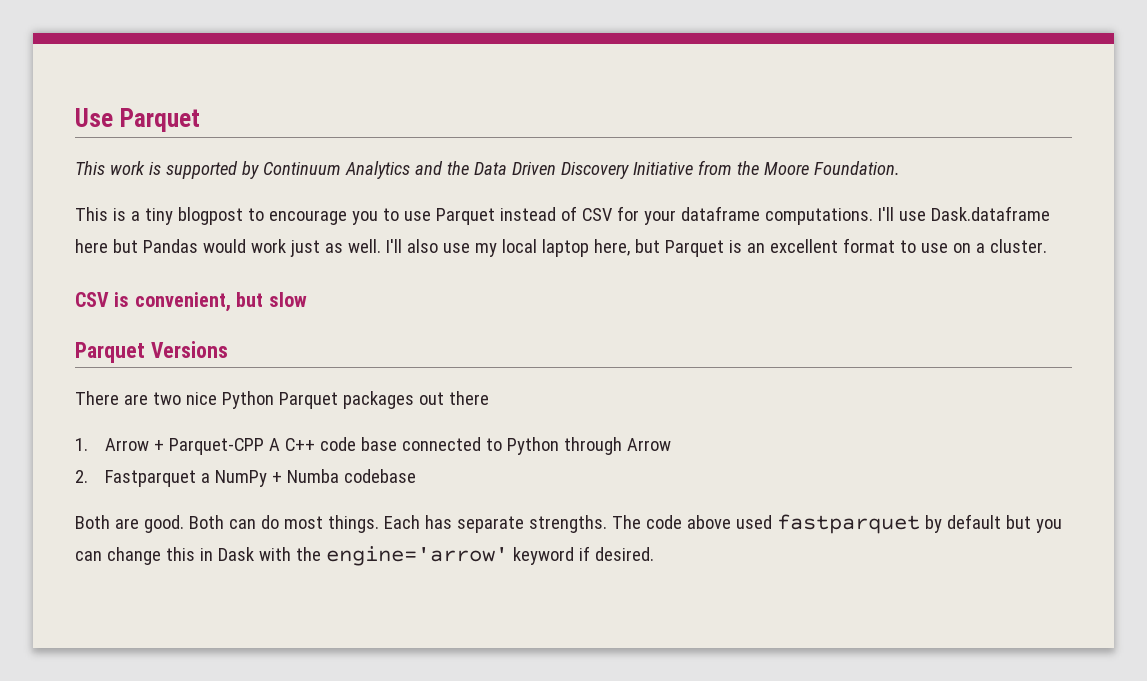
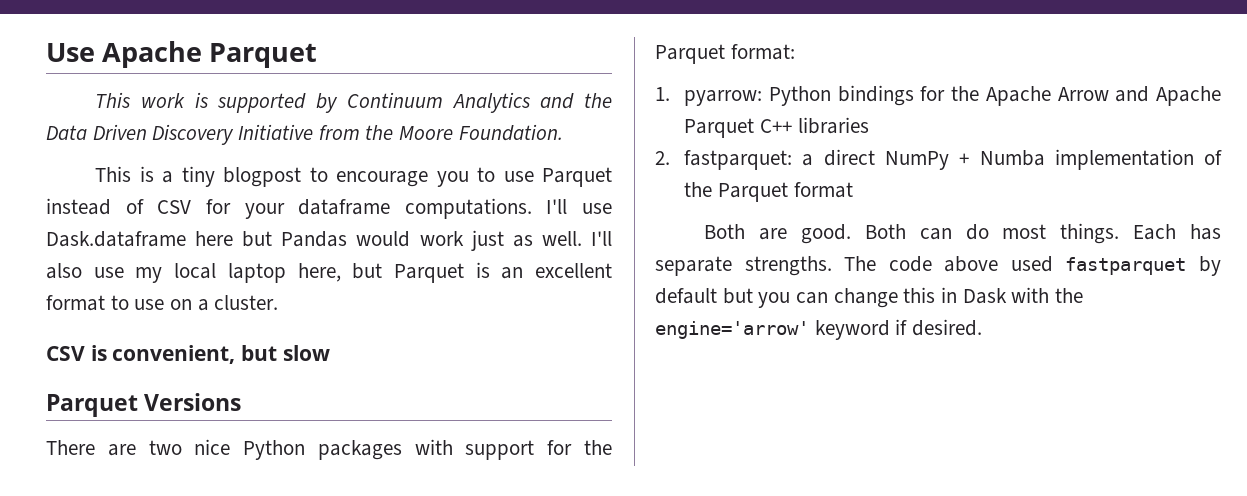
- Use Parquet
+ Use Apache Parquet
- There are two nice Python Parquet packages out there
- 1. Arrow + Parquet-CPP A C++ code base connected to Python through Arrow
- 2. Fastparquet a NumPy + Numba codebase
+ There are two nice Python packages with support for the Parquet format:
+ 1. pyarrow: Python bindings for the Apache Arrow and Apache Parquet C++ libraries
+ 2. fastparquet: a direct NumPy + Numba implementation of the Parquet format

